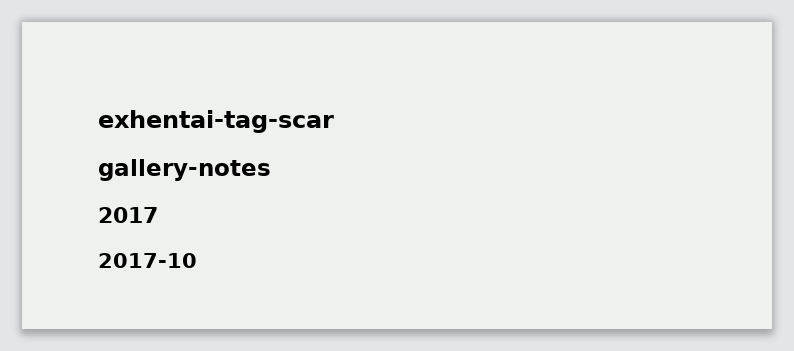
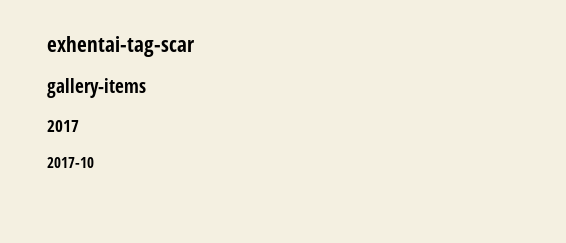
- gallery-notes
+ gallery-items

